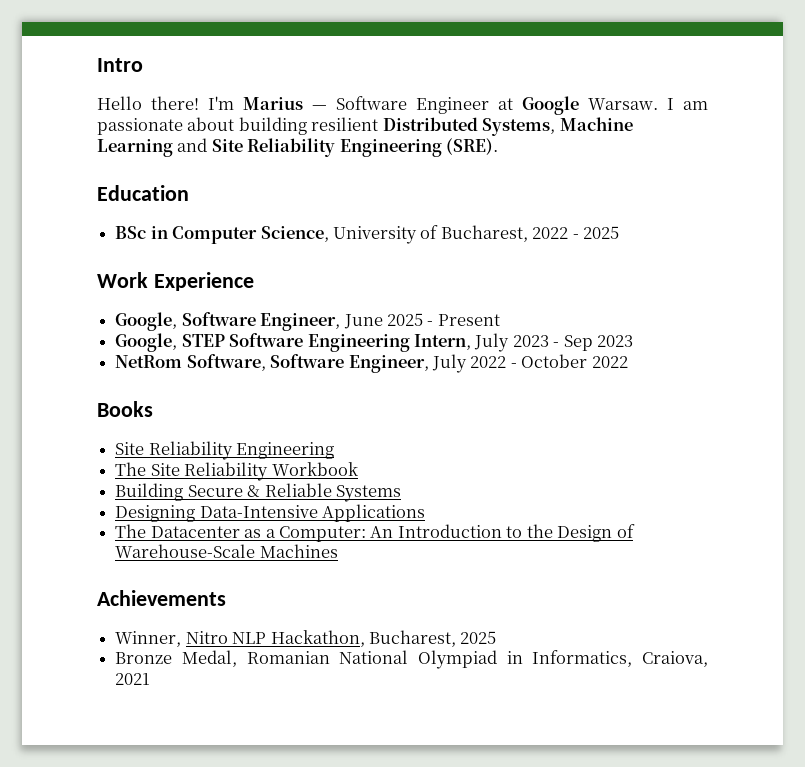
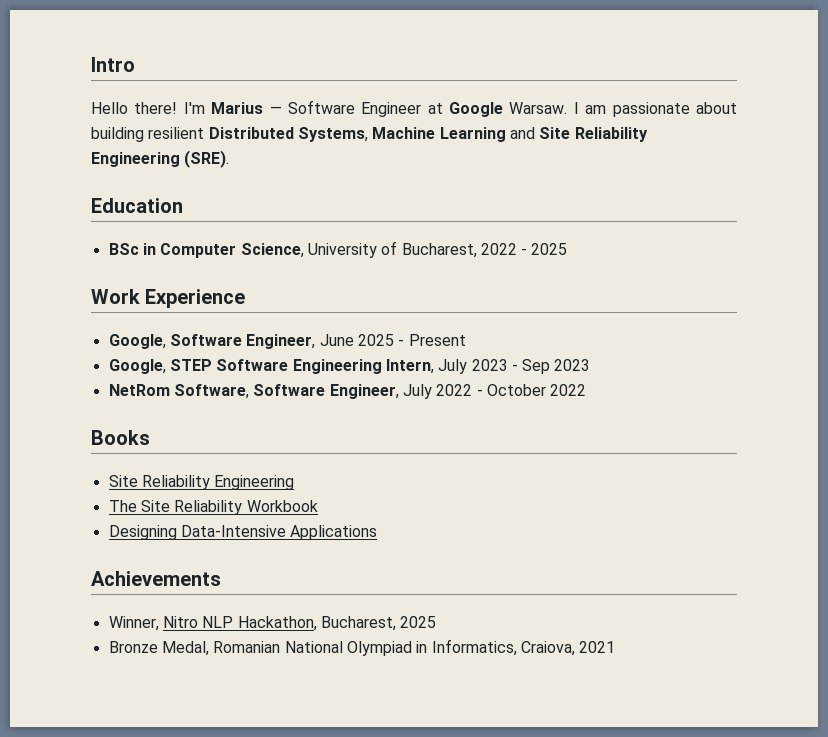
- Building Secure & Reliable Systems
  Designing Data-Intensive Applications
- The Datacenter as a Computer: An Introduction to the Design of Warehouse-Scale Machines

